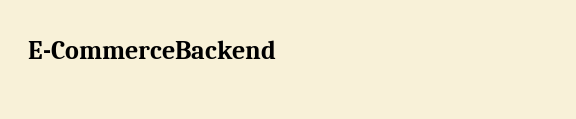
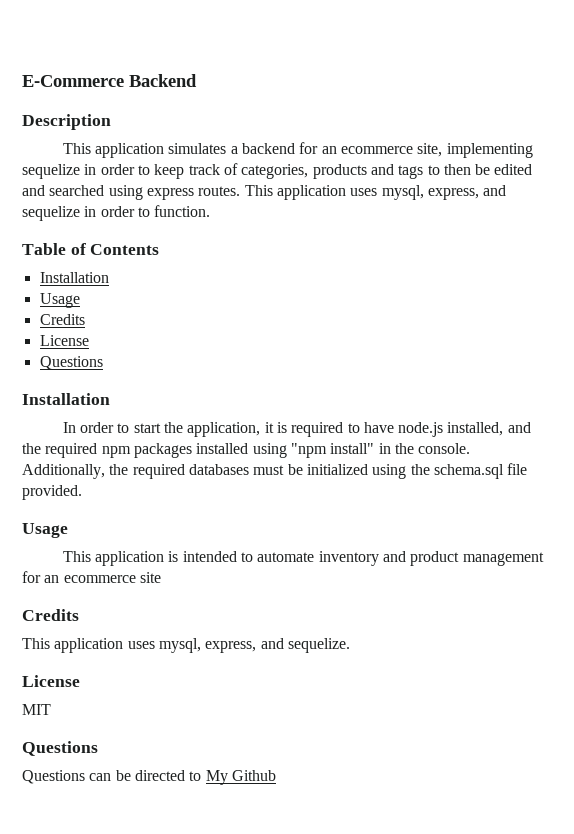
- E-CommerceBackend
+ E-Commerce Backend
+ Description
+ This application simulates a backend for an ecommerce site, implementing sequelize in order to keep track of categories, products and tags to then be edited and searched using express routes. This application uses mysql, express, and sequelize in order to function.
+ Table of Contents
+ Installation
+ Usage
+ Credits
+ License
+ Questions
+ Installation
+ In order to start the application, it is required to have node.js installed, and the required npm packages installed using "npm install" in the console. Additionally, the required databases must be initialized using the schema.sql file provided.
+ Usage
+ This application is intended to automate inventory and product management for an ecommerce site
+ Credits
+ This application uses mysql, express, and sequelize.
+ License
+ MIT
+ Questions
+ Questions can be directed to My Github

